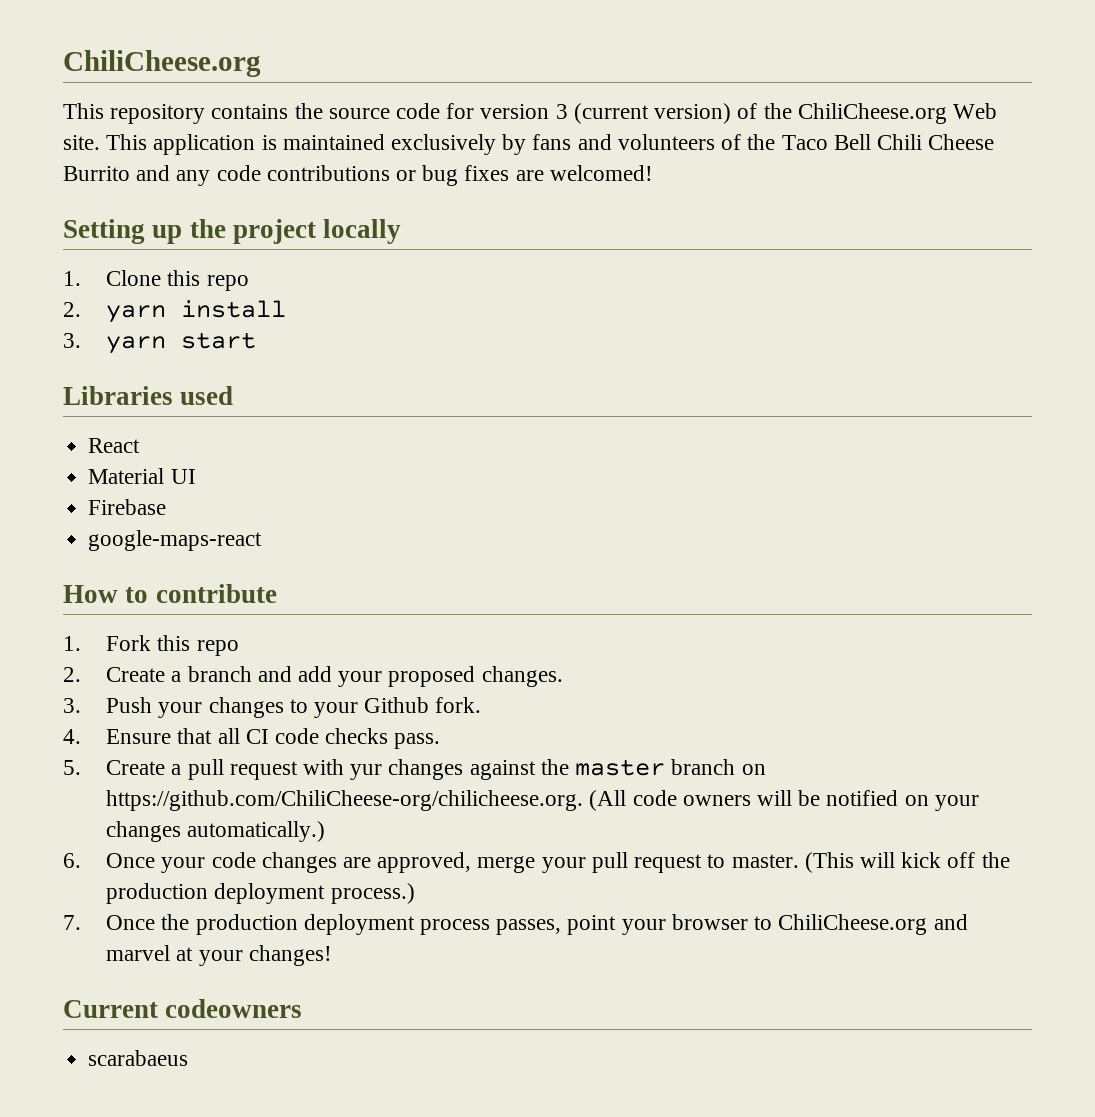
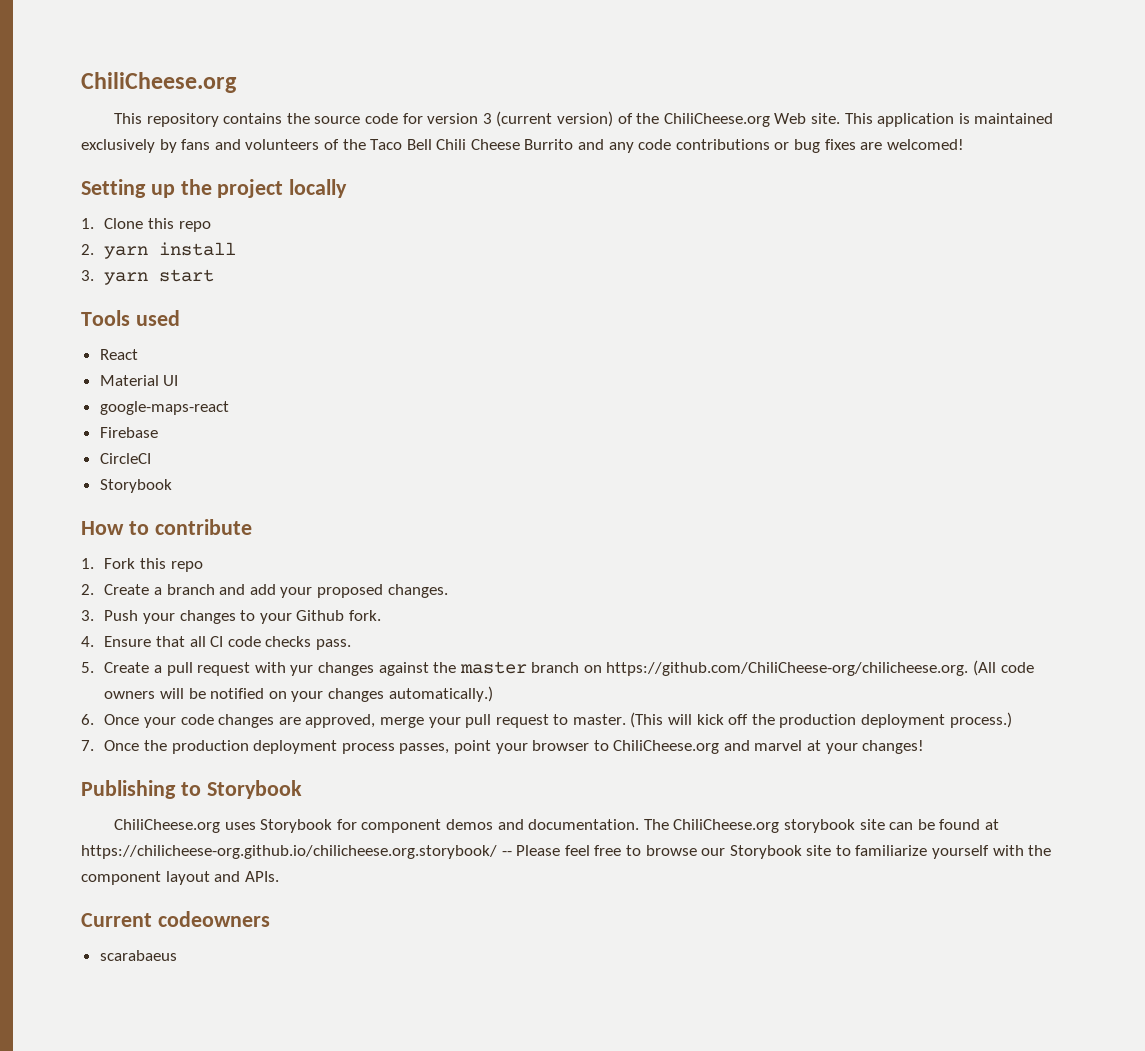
- Libraries used
+ Tools used
+ google-maps-react
- google-maps-react
+ CircleCI
+ Storybook
+ Publishing to Storybook
+ ChiliCheese.org uses Storybook for component demos and documentation. The ChiliCheese.org storybook site can be found at https://chilicheese-org.github.io/chilicheese.org.storybook/ -- Please feel free to browse our Storybook site to familiarize yourself with the component layout and APIs.

